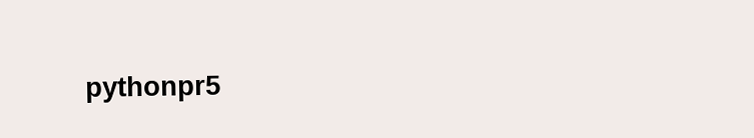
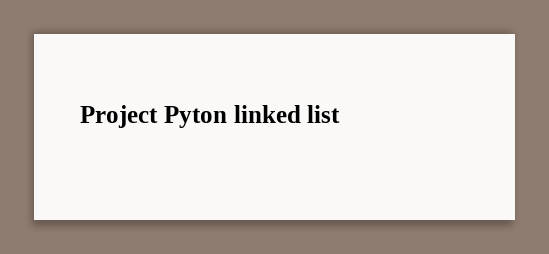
- pythonpr5
+ Project Pyton linked list

